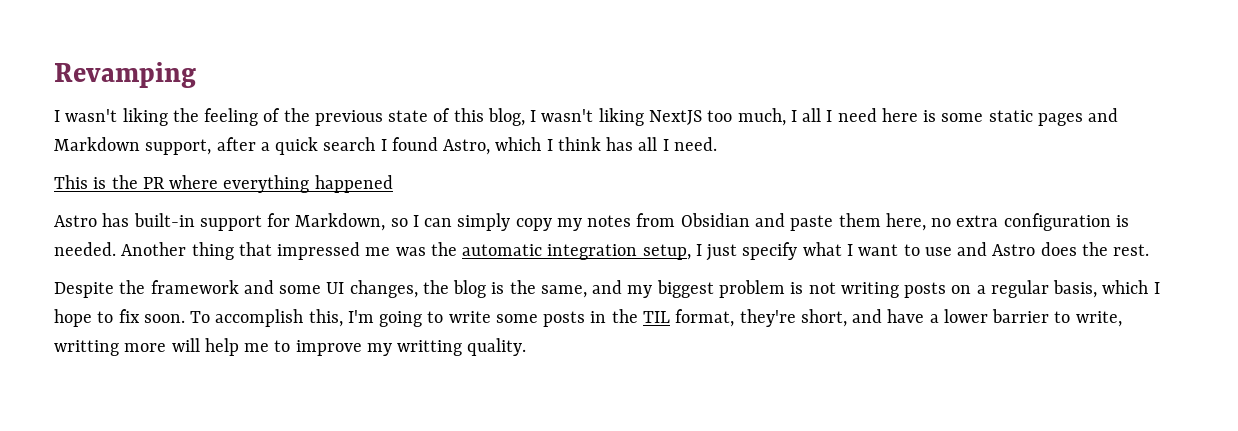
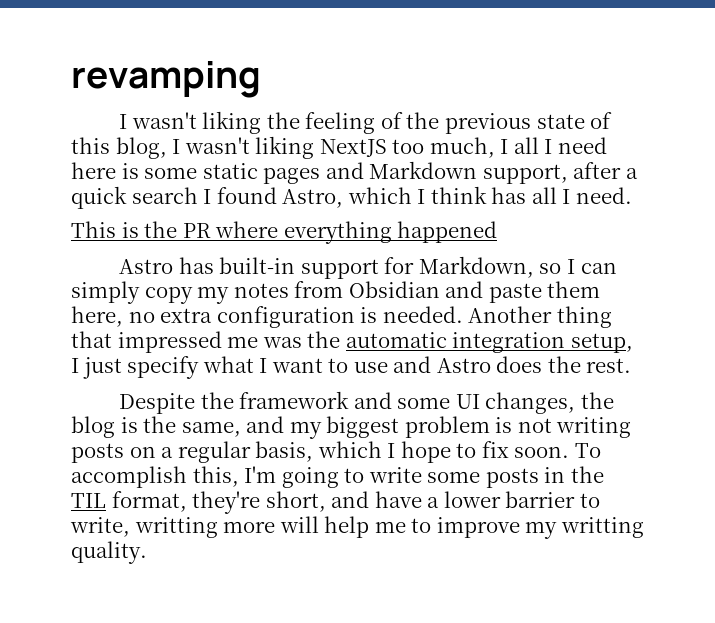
- Revamping
+ revamping

